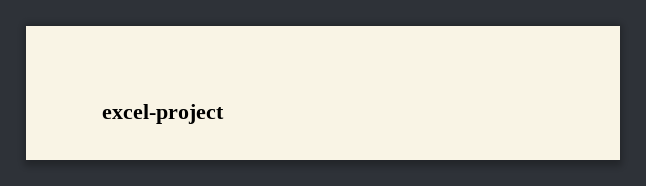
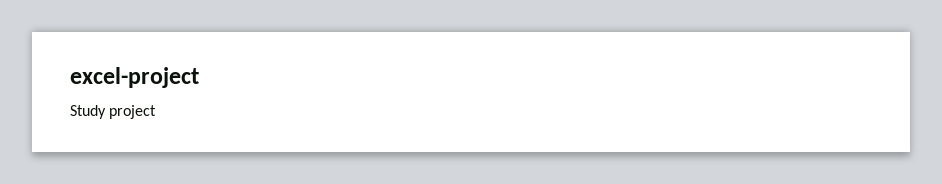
+ Study project

